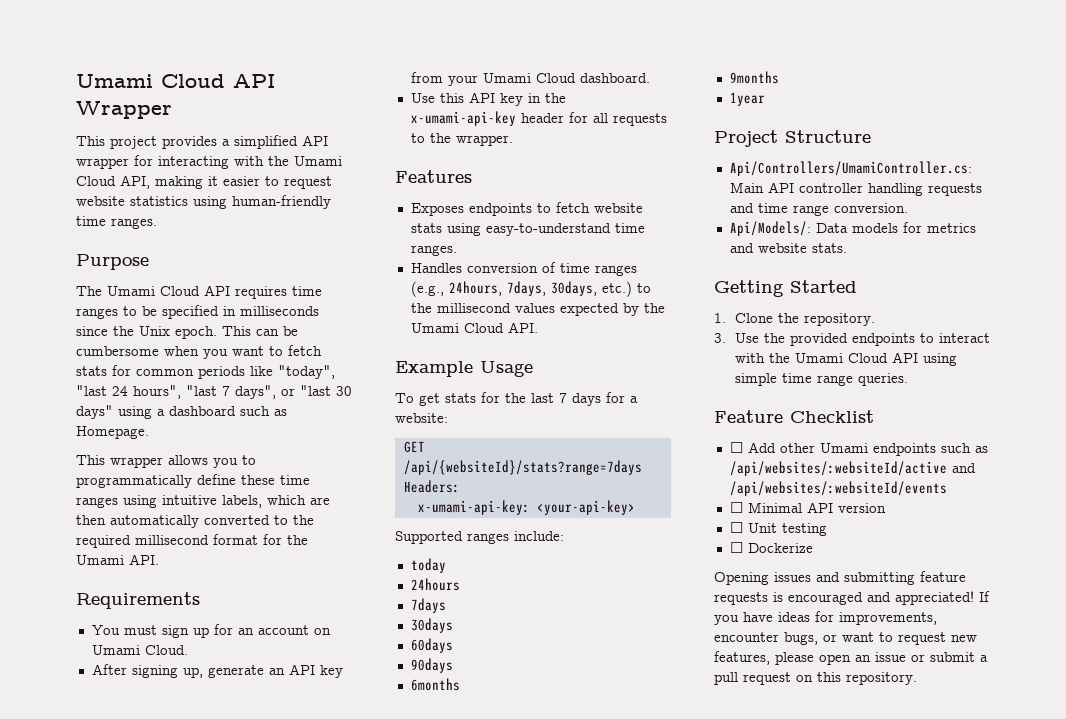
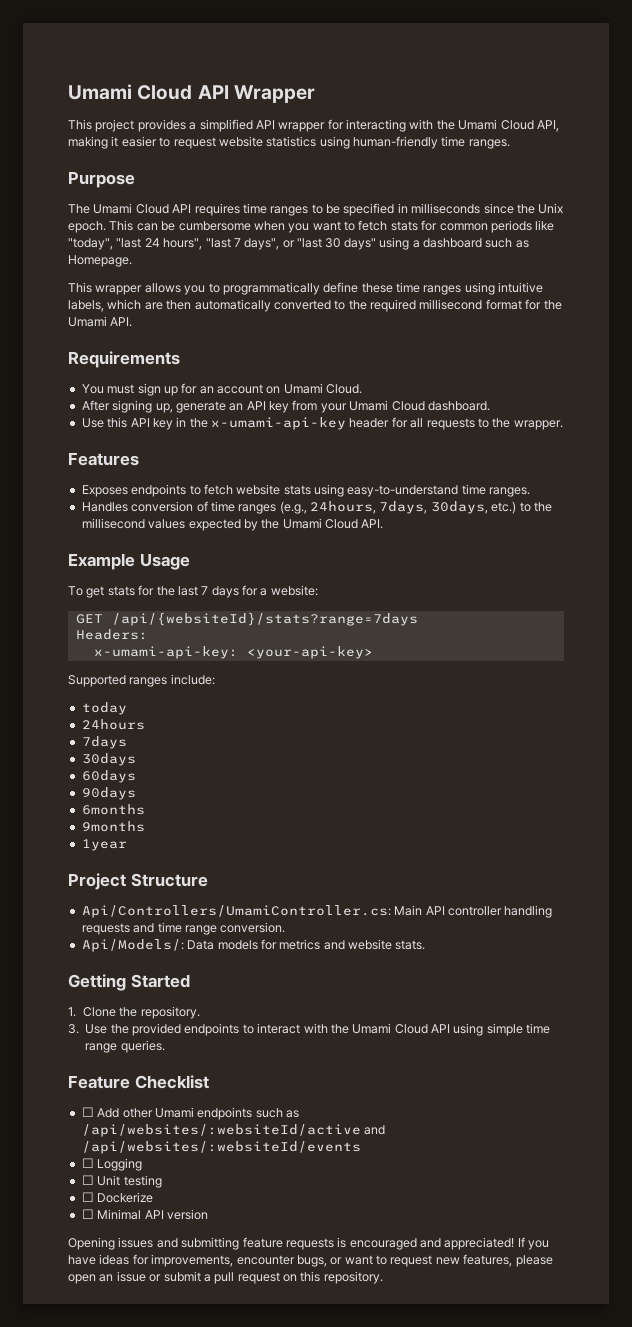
- ☐ Minimal API version
+ ☐ Logging
+ ☐ Minimal API version

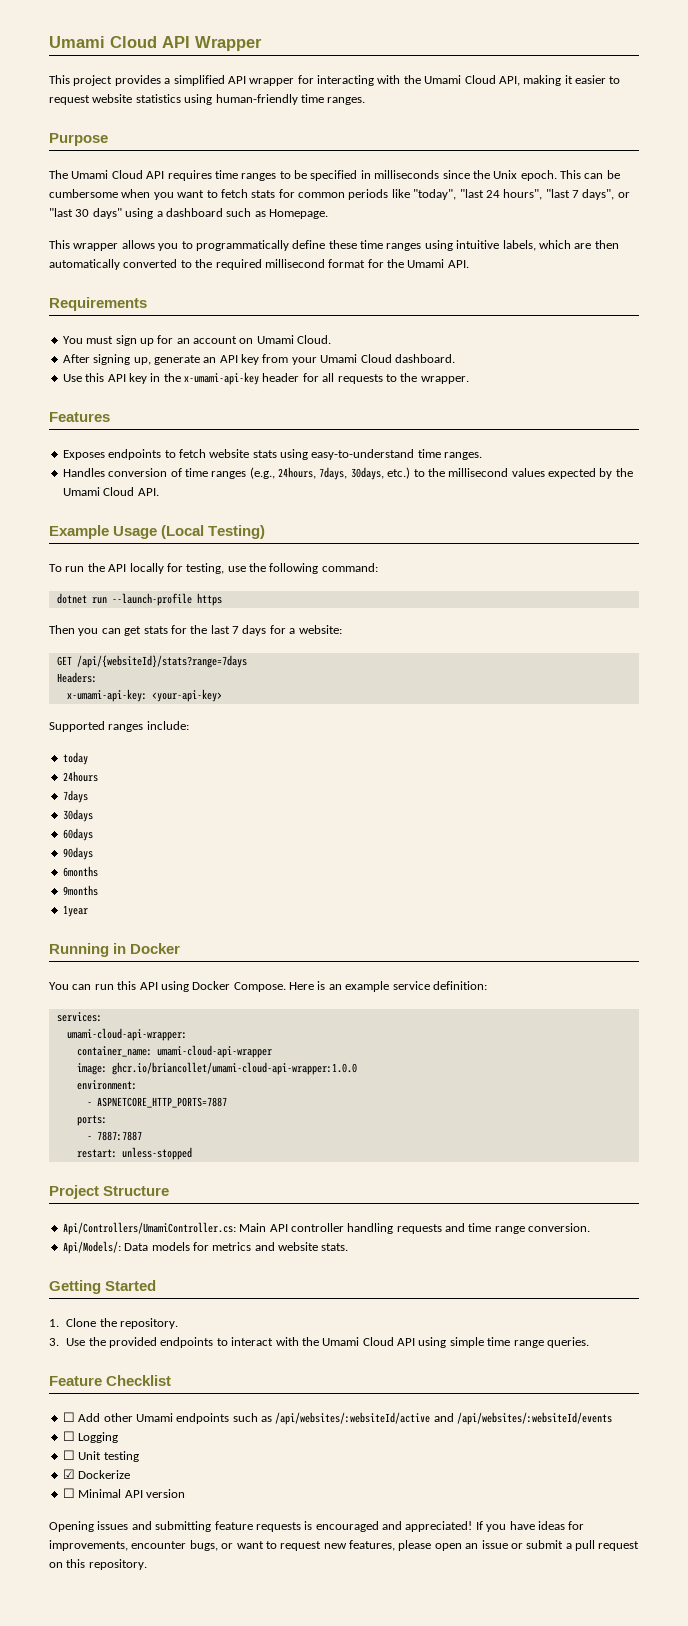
- Example Usage
+ Example Usage (Local Testing)
- To get stats for the last 7 days for a website:
+ To run the API locally for testing, use the following command:
+ dotnet run --launch-profile https
+ Then you can get stats for the last 7 days for a website:
+ Running in Docker
+ You can run this API using Docker Compose. Here is an example service definition:
+ services:
+ umami-cloud-api-wrapper:
+ container_name: umami-cloud-api-wrapper
+ image: ghcr.io/briancollet/umami-cloud-api-wrapper:1.0.0
+ environment:
+ - ASPNETCORE_HTTP_PORTS=7887
+ ports:
+ - 7887:7887
+ restart: unless-stopped
- ☐ Dockerize
+ ☑ Dockerize

